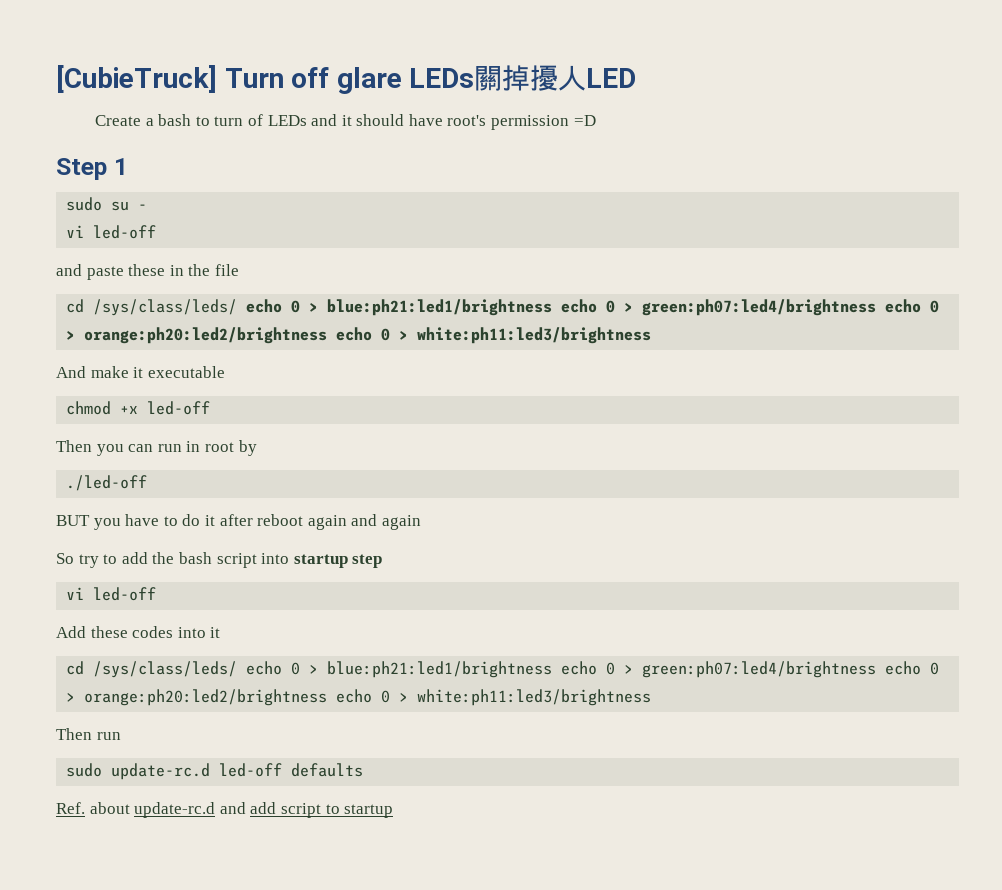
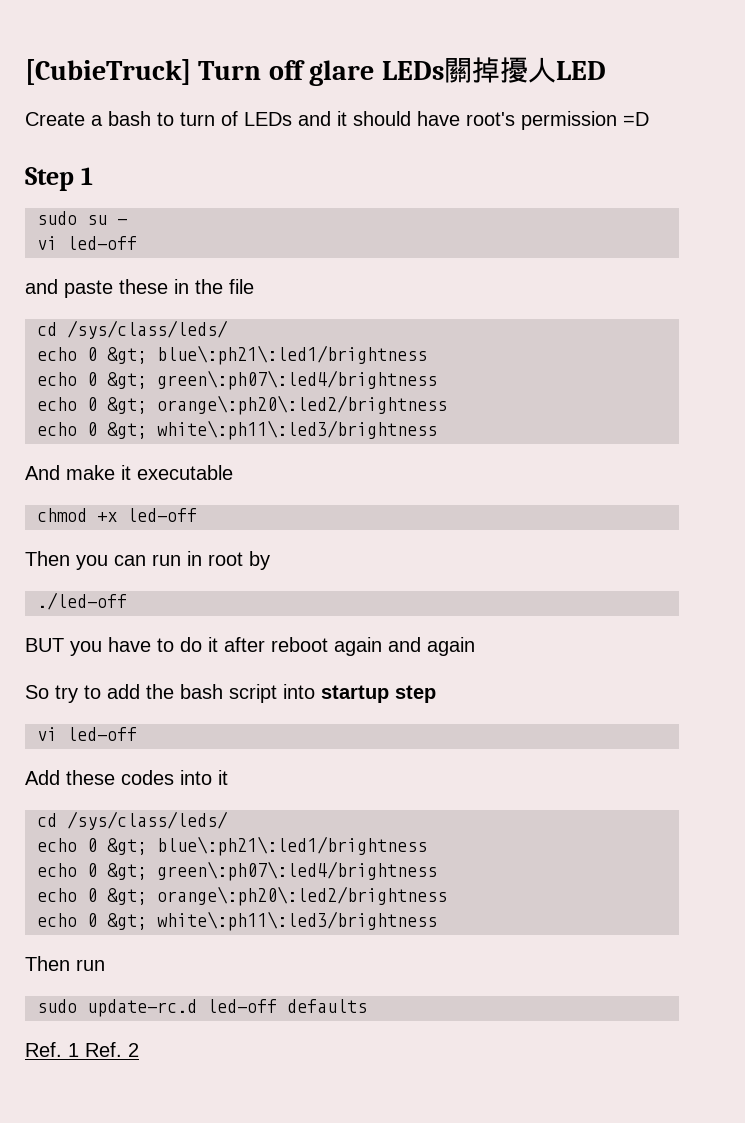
  and paste these in the file
- cd /sys/class/leds/ echo 0 > blue:ph21:led1/brightness echo 0 > green:ph07:led4/brightness echo 0 > orange:ph20:led2/brightness echo 0 > white:ph11:led3/brightness
+ cd /sys/class/leds/
+ echo 0 &gt; blue\:ph21\:led1/brightness
+ echo 0 &gt; green\:ph07\:led4/brightness
+ echo 0 &gt; orange\:ph20\:led2/brightness
+ echo 0 &gt; white\:ph11\:led3/brightness
  Add these codes into it
- cd /sys/class/leds/ echo 0 > blue:ph21:led1/brightness echo 0 > green:ph07:led4/brightness echo 0 > orange:ph20:led2/brightness echo 0 > white:ph11:led3/brightness
+ cd /sys/class/leds/
+ echo 0 &gt; blue\:ph21\:led1/brightness
+ echo 0 &gt; green\:ph07\:led4/brightness
+ echo 0 &gt; orange\:ph20\:led2/brightness
+ echo 0 &gt; white\:ph11\:led3/brightness
- Ref. about update-rc.d and add script to startup
+ Ref. 1 Ref. 2

